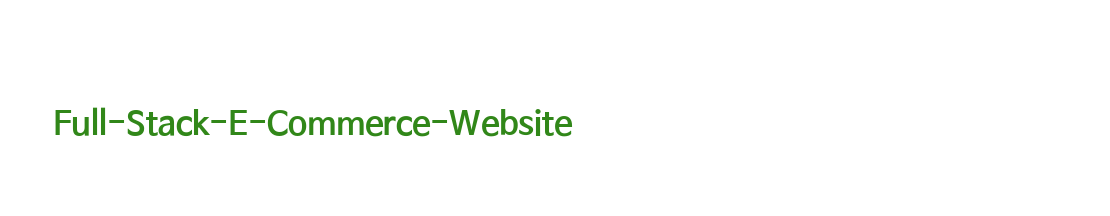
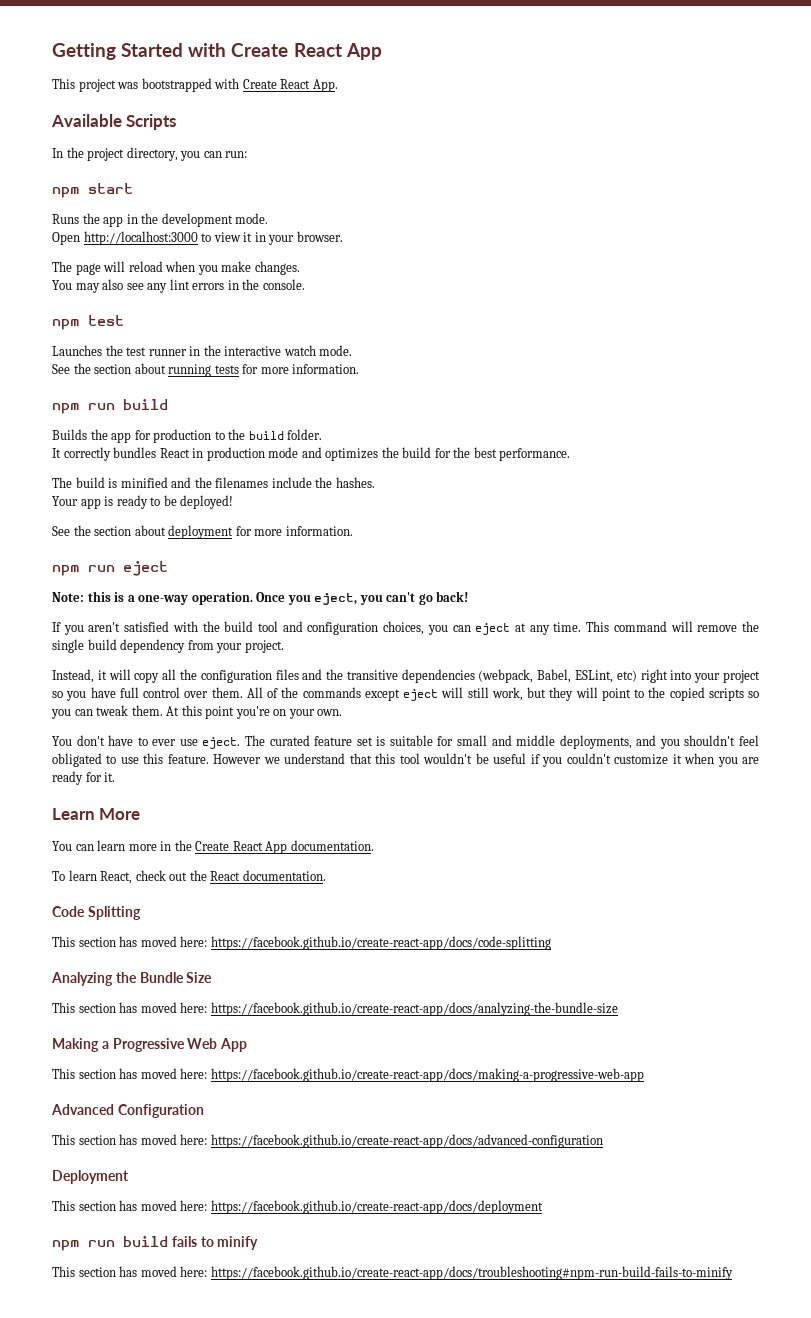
- Full-Stack-E-Commerce-Website
+ Getting Started with Create React App
+ This project was bootstrapped with Create React App.
+ Available Scripts
+ In the project directory, you can run:
+ npm start
+ Runs the app in the development mode.
+ Open http://localhost:3000 to view it in your browser.
+ The page will reload when you make changes.
+ You may also see any lint errors in the console.
+ npm test
+ Launches the test runner in the interactive watch mode.
+ See the section about running tests for more information.
+ npm run build
+ Builds the app for production to the build folder.
+ It correctly bundles React in production mode and optimizes the build for the best performance.
+ The build is minified and the filenames include the hashes.
+ Your app is ready to be deployed!
+ See the section about deployment for more information.
+ npm run eject
+ Note: this is a one-way operation. Once you eject, you can't go back!
+ If you aren't satisfied with the build tool and configuration choices, you can eject at any time. This command will remove the single build dependency from your project.
+ Instead, it will copy all the configuration files and the transitive dependencies (webpack, Babel, ESLint, etc) right into your project so you have full control over them. All of the commands except eject will still work, but they will point to the copied scripts so you can tweak them. At this point you're on your own.
+ You don't have to ever use eject. The curated feature set is suitable for small and middle deployments, and you shouldn't feel obligated to use this feature. However we understand that this tool wouldn't be useful if you couldn't customize it when you are ready for it.
+ Learn More
+ You can learn more in the Create React App documentation.
+ To learn React, check out the React documentation.
+ Code Splitting
+ This section has moved here: https://facebook.github.io/create-react-app/docs/code-splitting
+ Analyzing the Bundle Size
+ This section has moved here: https://facebook.github.io/create-react-app/docs/analyzing-the-bundle-size
+ Making a Progressive Web App
+ This section has moved here: https://facebook.github.io/create-react-app/docs/making-a-progressive-web-app
+ Advanced Configuration
+ This section has moved here: https://facebook.github.io/create-react-app/docs/advanced-configuration
+ Deployment
+ This section has moved here: https://facebook.github.io/create-react-app/docs/deployment
+ npm run build fails to minify
+ This section has moved here: https://facebook.github.io/create-react-app/docs/troubleshooting#npm-run-build-fails-to-minify

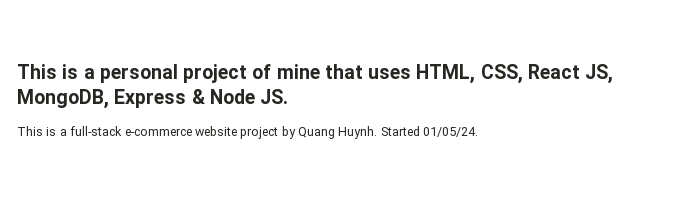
- Getting Started with Create React App
- This project was bootstrapped with Create React App.
- Available Scripts
- In the project directory, you can run:
- npm start
- Runs the app in the development mode.
- Open http://localhost:3000 to view it in your browser.
- The page will reload when you make changes.
- You may also see any lint errors in the console.
- npm test
- Launches the test runner in the interactive watch mode.
- See the section about running tests for more information.
- npm run build
- Builds the app for production to the build folder.
- It correctly bundles React in production mode and optimizes the build for the best performance.
- The build is minified and the filenames include the hashes.
- Your app is ready to be deployed!
- See the section about deployment for more information.
- npm run eject
- Note: this is a one-way operation. Once you eject, you can't go back!
- If you aren't satisfied with the build tool and configuration choices, you can eject at any time. This command will remove the single build dependency from your project.
- Instead, it will copy all the configuration files and the transitive dependencies (webpack, Babel, ESLint, etc) right into your project so you have full control over them. All of the commands except eject will still work, but they will point to the copied scripts so you can tweak them. At this point you're on your own.
- You don't have to ever use eject. The curated feature set is suitable for small and middle deployments, and you shouldn't feel obligated to use this feature. However we understand that this tool wouldn't be useful if you couldn't customize it when you are ready for it.
- Learn More
- You can learn more in the Create React App documentation.
- To learn React, check out the React documentation.
- Code Splitting
- This section has moved here: https://facebook.github.io/create-react-app/docs/code-splitting
- Analyzing the Bundle Size
- This section has moved here: https://facebook.github.io/create-react-app/docs/analyzing-the-bundle-size
- Making a Progressive Web App
- This section has moved here: https://facebook.github.io/create-react-app/docs/making-a-progressive-web-app
- Advanced Configuration
- This section has moved here: https://facebook.github.io/create-react-app/docs/advanced-configuration
- Deployment
- This section has moved here: https://facebook.github.io/create-react-app/docs/deployment
- npm run build fails to minify
- This section has moved here: https://facebook.github.io/create-react-app/docs/troubleshooting#npm-run-build-fails-to-minify
+ This is a personal project of mine that uses HTML, CSS, React JS, MongoDB, Express & Node JS.
+ This is a full-stack e-commerce website project by Quang Huynh. Started 01/05/24.

